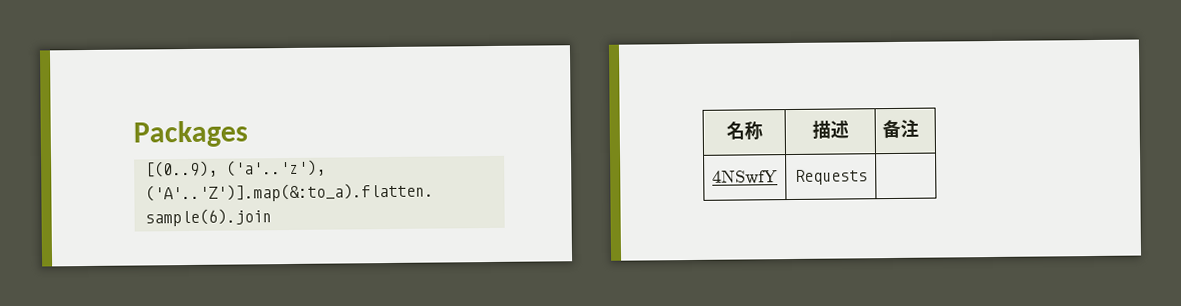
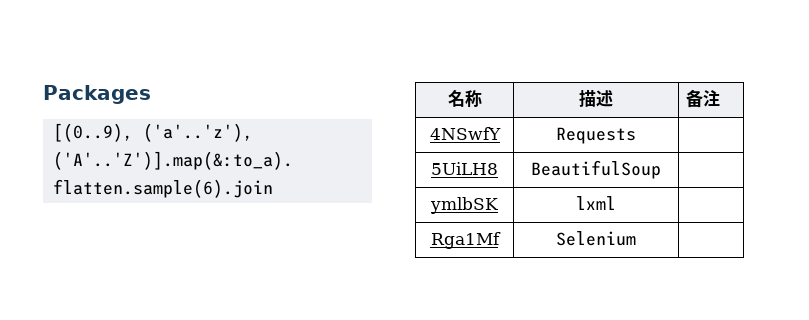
+ 5UiLH8 | BeautifulSoup |
+ ymlbSK | lxml |
+ Rga1Mf | Selenium |

